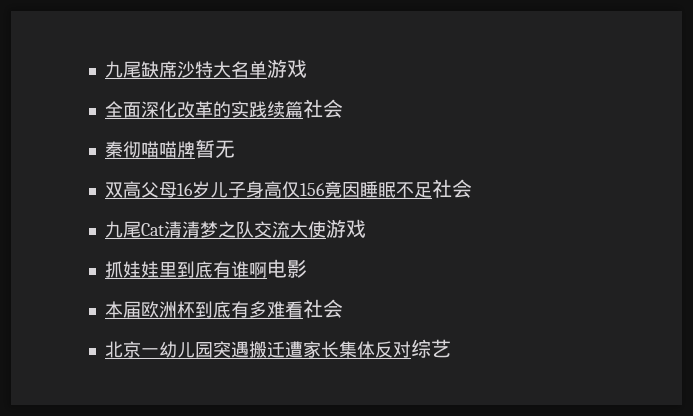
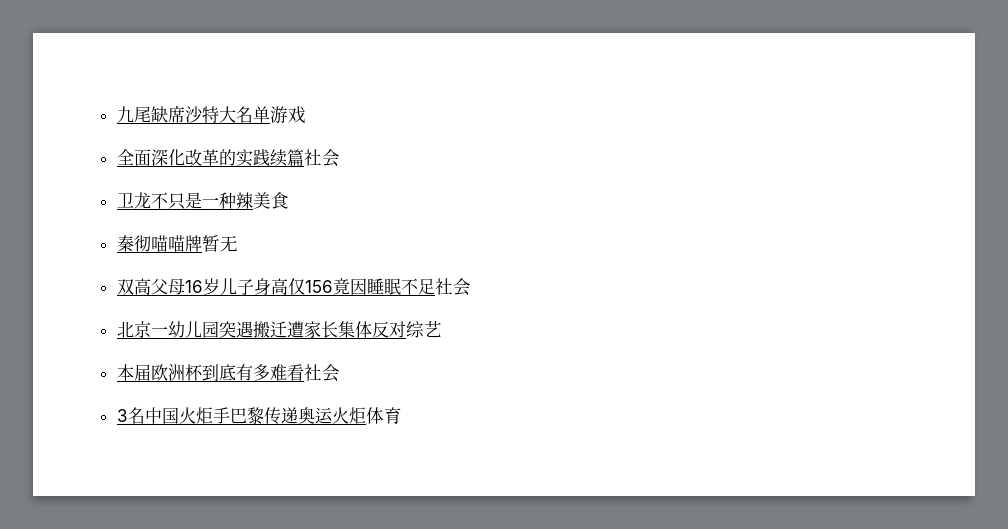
+ 卫龙不只是一种辣美食
- 九尾Cat清清梦之队交流大使游戏
- 抓娃娃里到底有谁啊电影
- 本届欧洲杯到底有多难看社会
+ 本届欧洲杯到底有多难看社会
+ 3名中国火炬手巴黎传递奥运火炬体育

